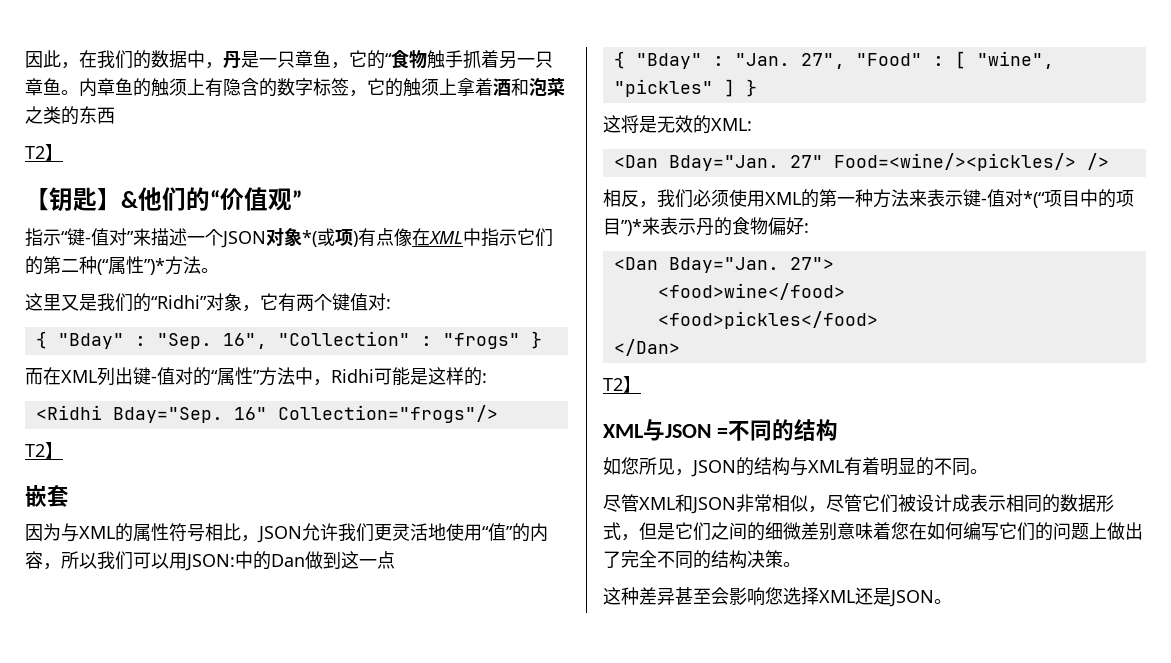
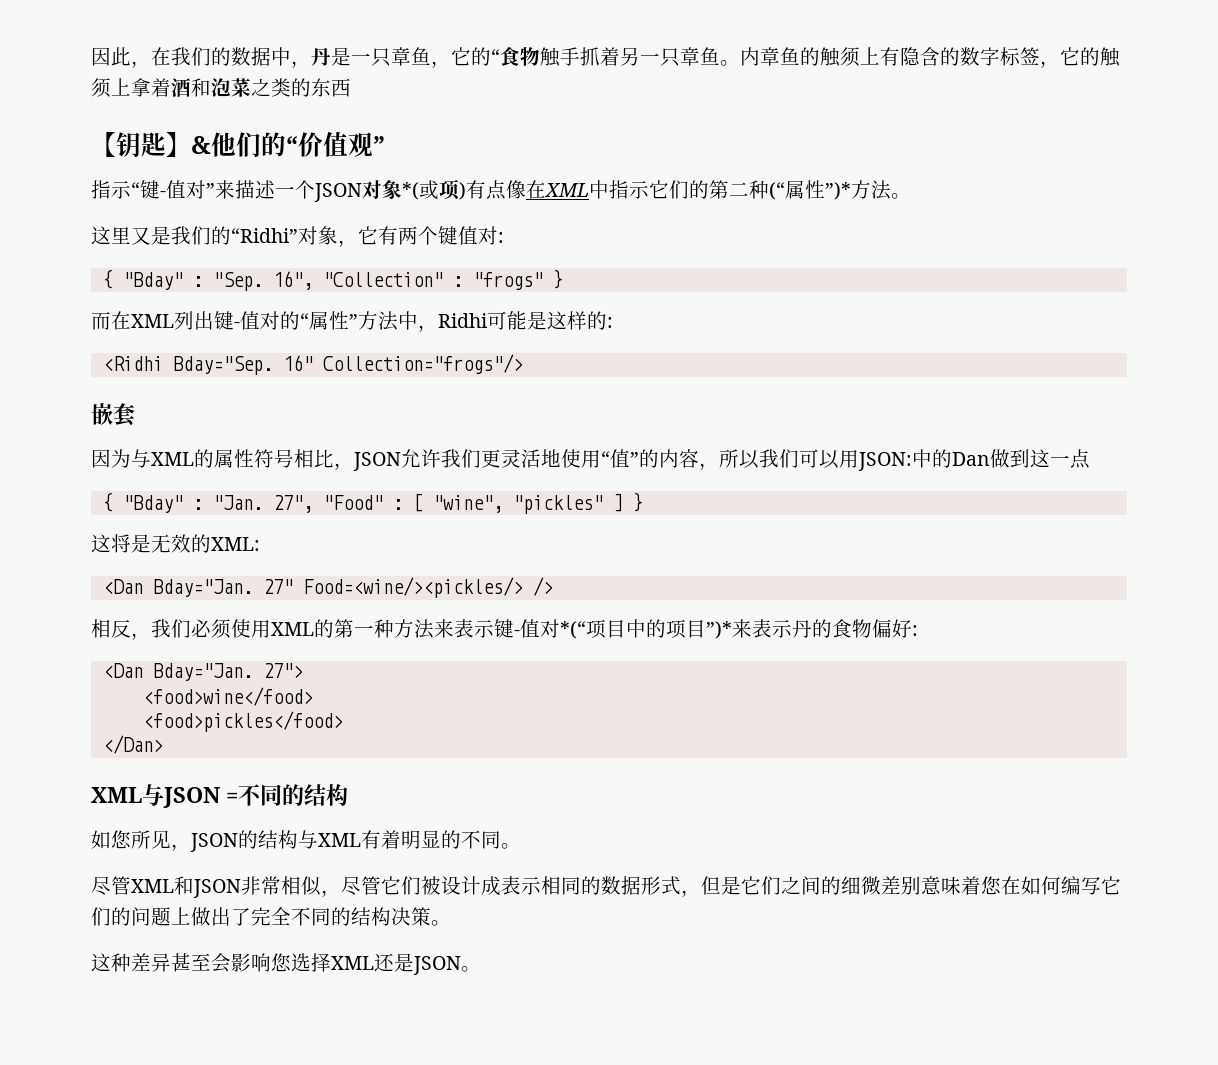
  内章鱼的触须上有隐含的数字标签，它的触须上拿着酒和泡菜之类的东西
- T2】
  16" Collection="frogs"/>
- T2】
  </Dan>
- T2】

